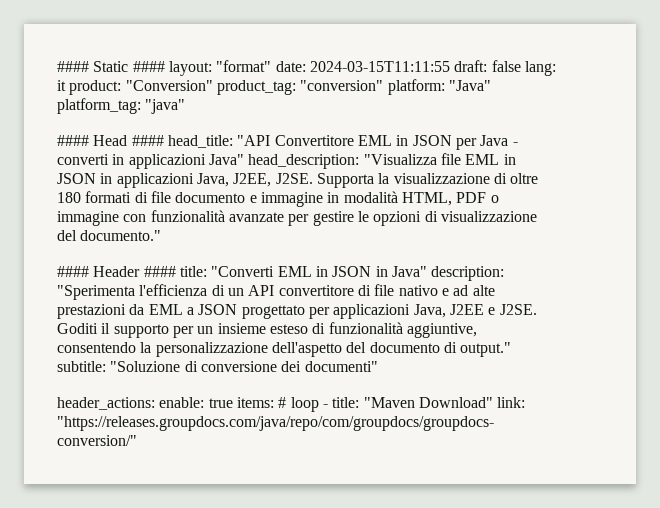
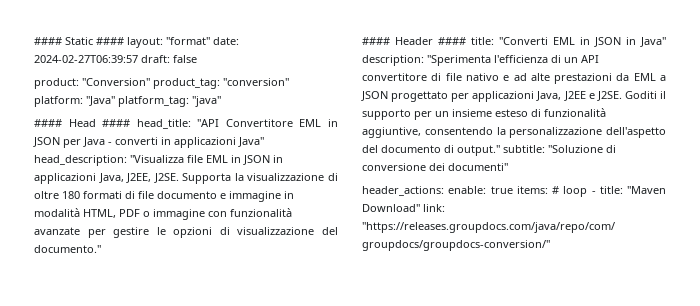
- #### Static #### layout: "format" date: 2024-03-15T11:11:55 draft: false lang: it product: "Conversion" product_tag: "conversion" platform: "Java" platform_tag: "java"
+ #### Static #### layout: "format" date: 2024-02-27T06:39:57 draft: false
+ product: "Conversion" product_tag: "conversion" platform: "Java" platform_tag: "java"

